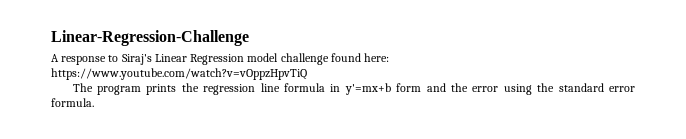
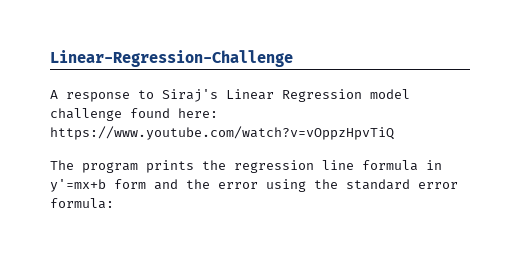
- The program prints the regression line formula in y'=mx+b form and the error using the standard error formula.
+ The program prints the regression line formula in y'=mx+b form and the error using the standard error formula:

